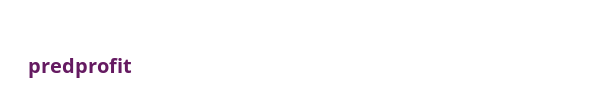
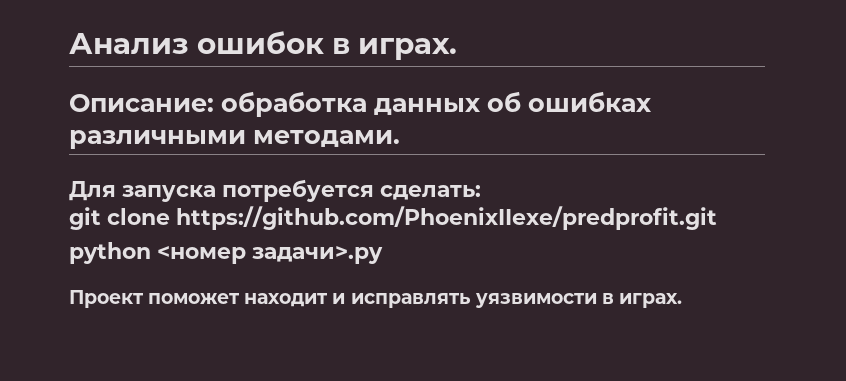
- predprofit
+ Анализ ошибок в играх.
+ Описание: обработка данных об ошибках различными методами.
+ Для запуска потребуется сделать:
+ git clone https://github.com/PhoenixIIexe/predprofit.git
+ python <номер задачи>.py
+ Проект поможет находит и исправлять уязвимости в играх.

